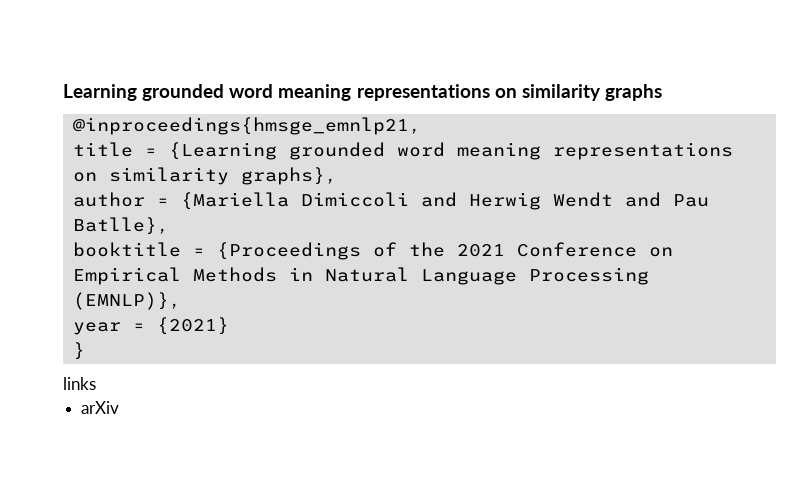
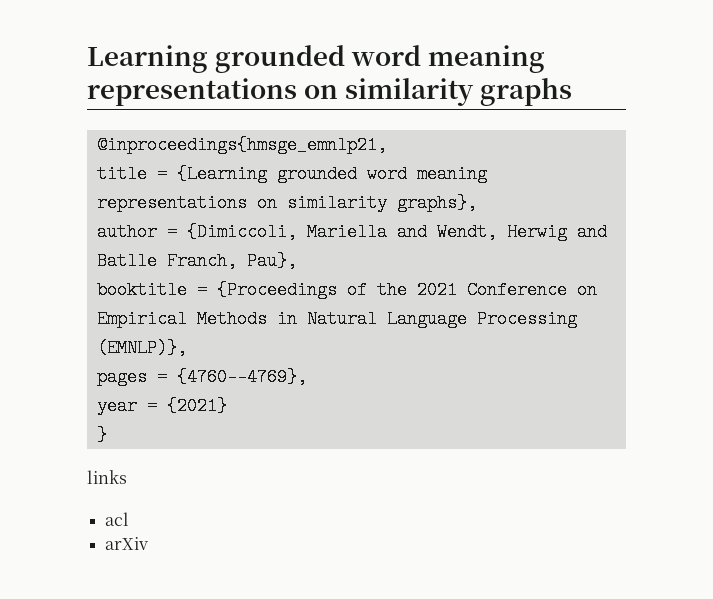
- author = {Mariella Dimiccoli and Herwig Wendt and Pau Batlle},
+ author = {Dimiccoli, Mariella and Wendt, Herwig and Batlle Franch, Pau},
+ pages = {4760--4769},
+ acl

